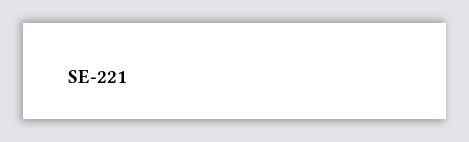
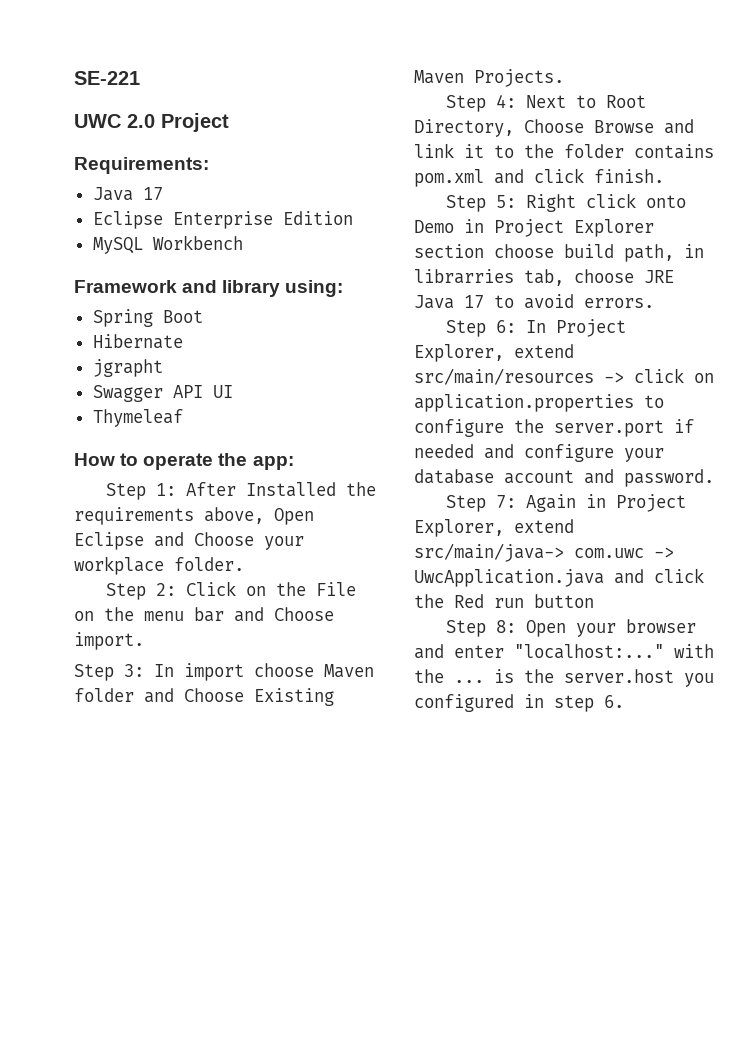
+ UWC 2.0 Project
+ Requirements:
+ Java 17
+ Eclipse Enterprise Edition
+ MySQL Workbench
+ Framework and library using:
+ Spring Boot
+ Hibernate
+ jgrapht
+ Swagger API UI
+ Thymeleaf
+ How to operate the app:
+ Step 1: After Installed the requirements above, Open Eclipse and Choose your workplace folder.
+ Step 2: Click on the File on the menu bar and Choose import.
+ Step 3: In import choose Maven folder and Choose Existing Maven Projects.
+ Step 4: Next to Root Directory, Choose Browse and link it to the folder contains pom.xml and click finish.
+ Step 5: Right click onto Demo in Project Explorer section choose build path, in librarries tab, choose JRE Java 17 to avoid errors.
+ Step 6: In Project Explorer, extend src/main/resources -> click on application.properties to configure the server.port if needed and configure your database account and password.
+ Step 7: Again in Project Explorer, extend src/main/java-> com.uwc -> UwcApplication.java and click the Red run button
+ Step 8: Open your browser and enter "localhost:..." with the ... is the server.host you configured in step 6.

